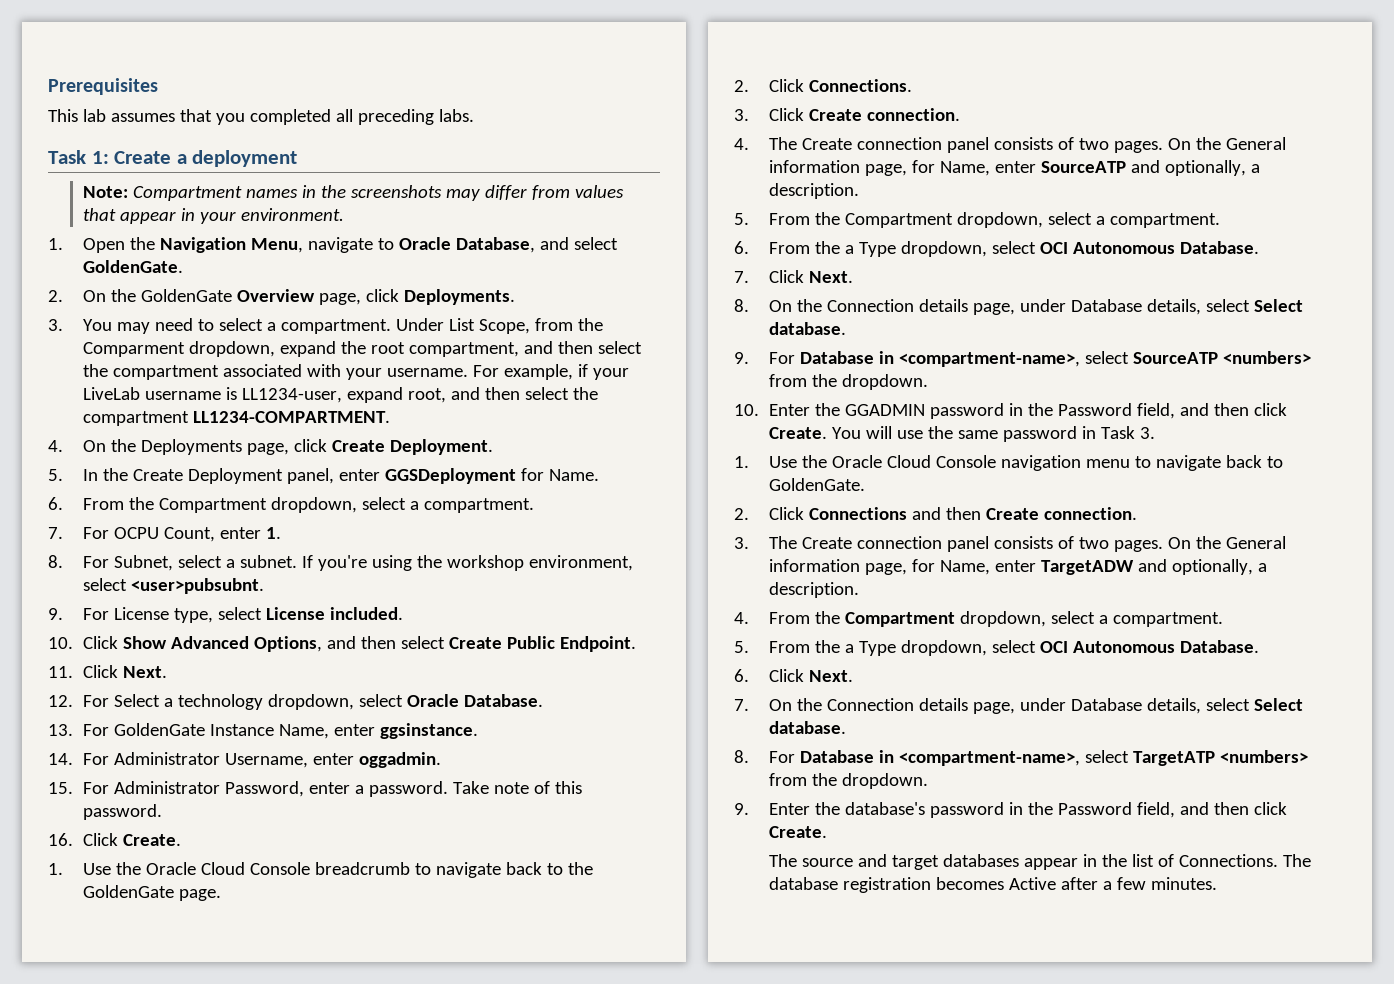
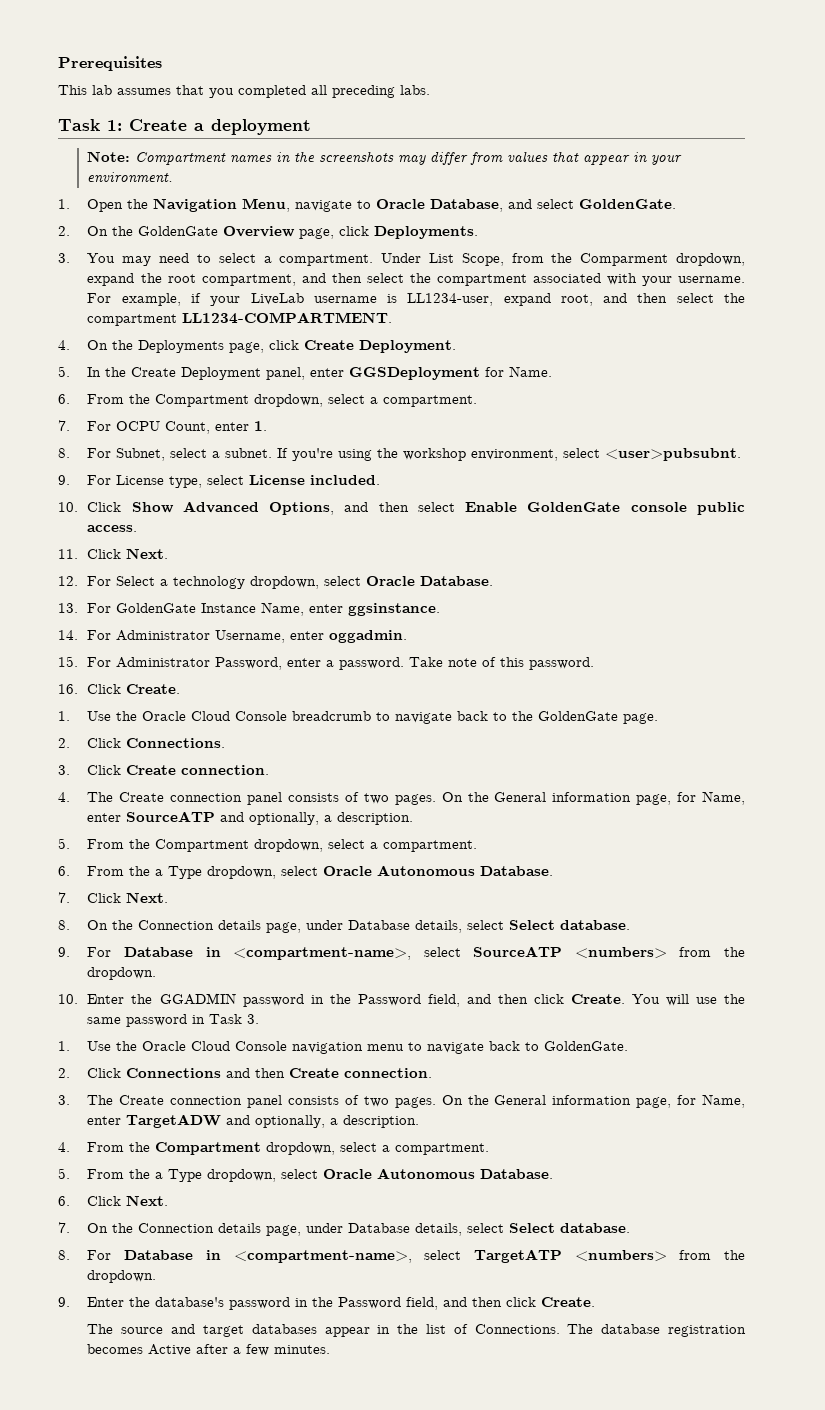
- 10. Click Show Advanced Options, and then select Create Public Endpoint.
+ 10. Click Show Advanced Options, and then select Enable GoldenGate console public access.
- 6. From the a Type dropdown, select OCI Autonomous Database.
+ 6. From the a Type dropdown, select Oracle Autonomous Database.
- 5. From the a Type dropdown, select OCI Autonomous Database.
+ 5. From the a Type dropdown, select Oracle Autonomous Database.

